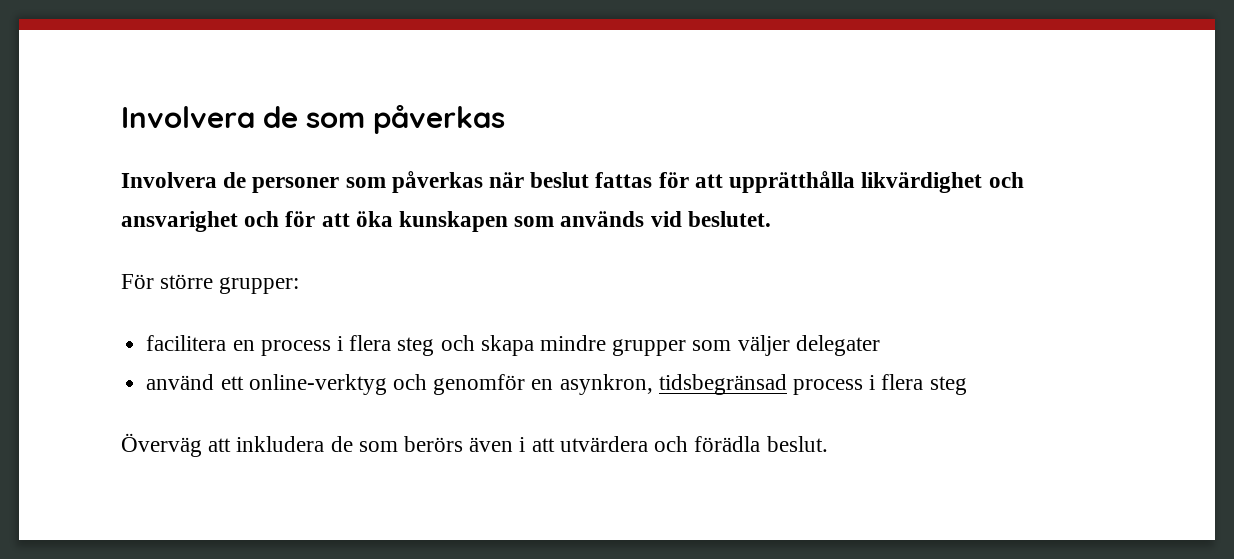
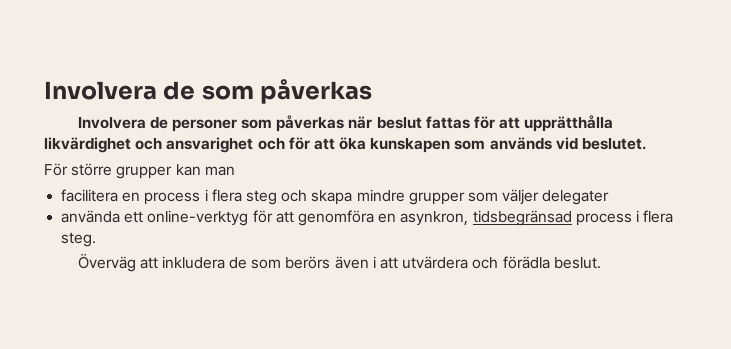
- För större grupper:
+ För större grupper kan man
- använd ett online-verktyg och genomför en asynkron, tidsbegränsad process i flera steg
+ använda ett online-verktyg för att genomföra en asynkron, tidsbegränsad process i flera steg.

